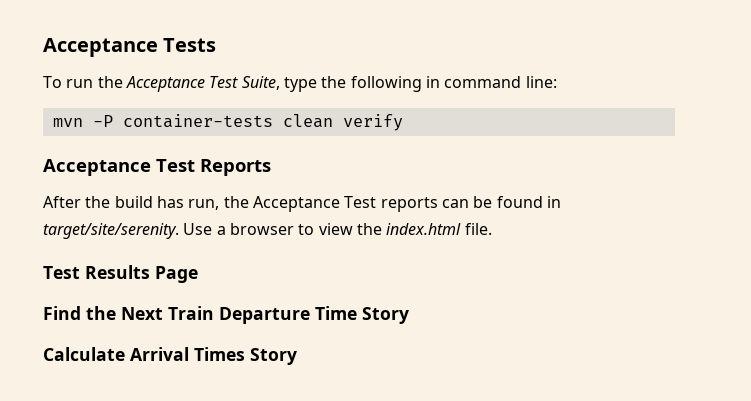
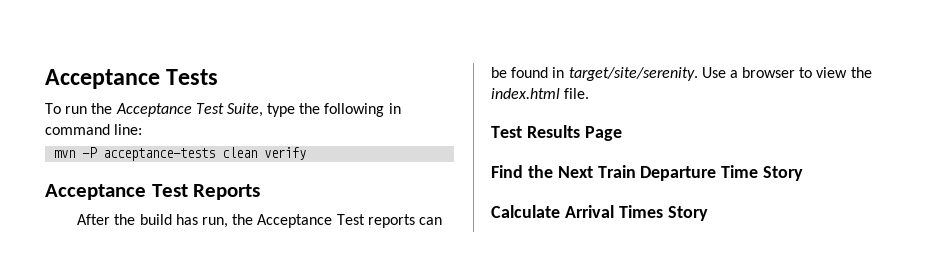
- mvn -P container-tests clean verify
+ mvn -P acceptance-tests clean verify

